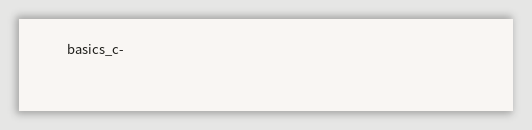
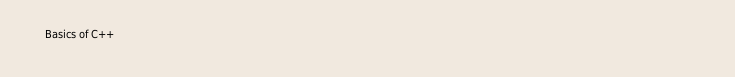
- basics_c-
+ Basics of C++

